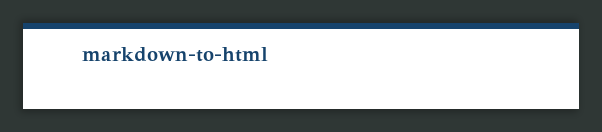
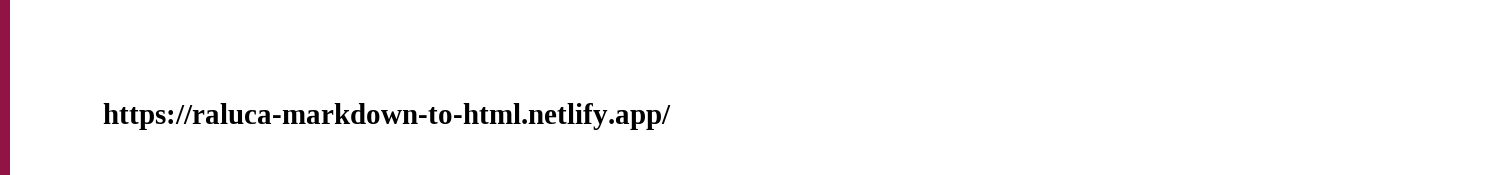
- markdown-to-html
+ https://raluca-markdown-to-html.netlify.app/

